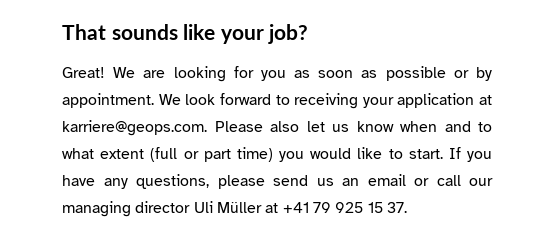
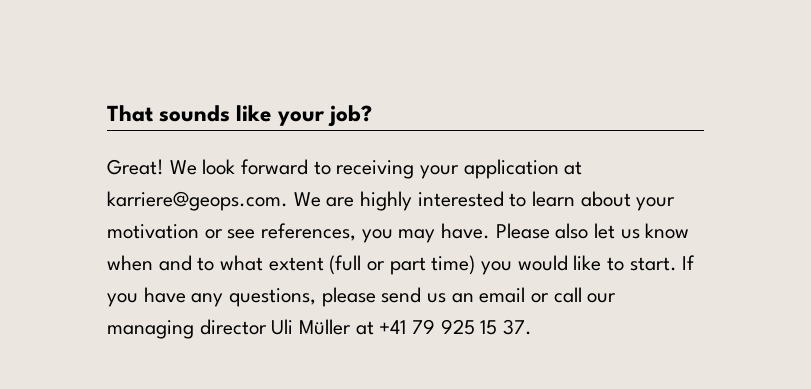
- We are looking for you as soon as possible or by appointment. We look forward to receiving your application at karriere@geops.com. Please also let us know when and to what extent (full or part time) you would like to start.
+ We look forward to receiving your application at karriere@geops.com. We are highly interested to learn about your motivation or see references, you may have. Please also let us know when and to what extent (full or part time) you would like to start.

